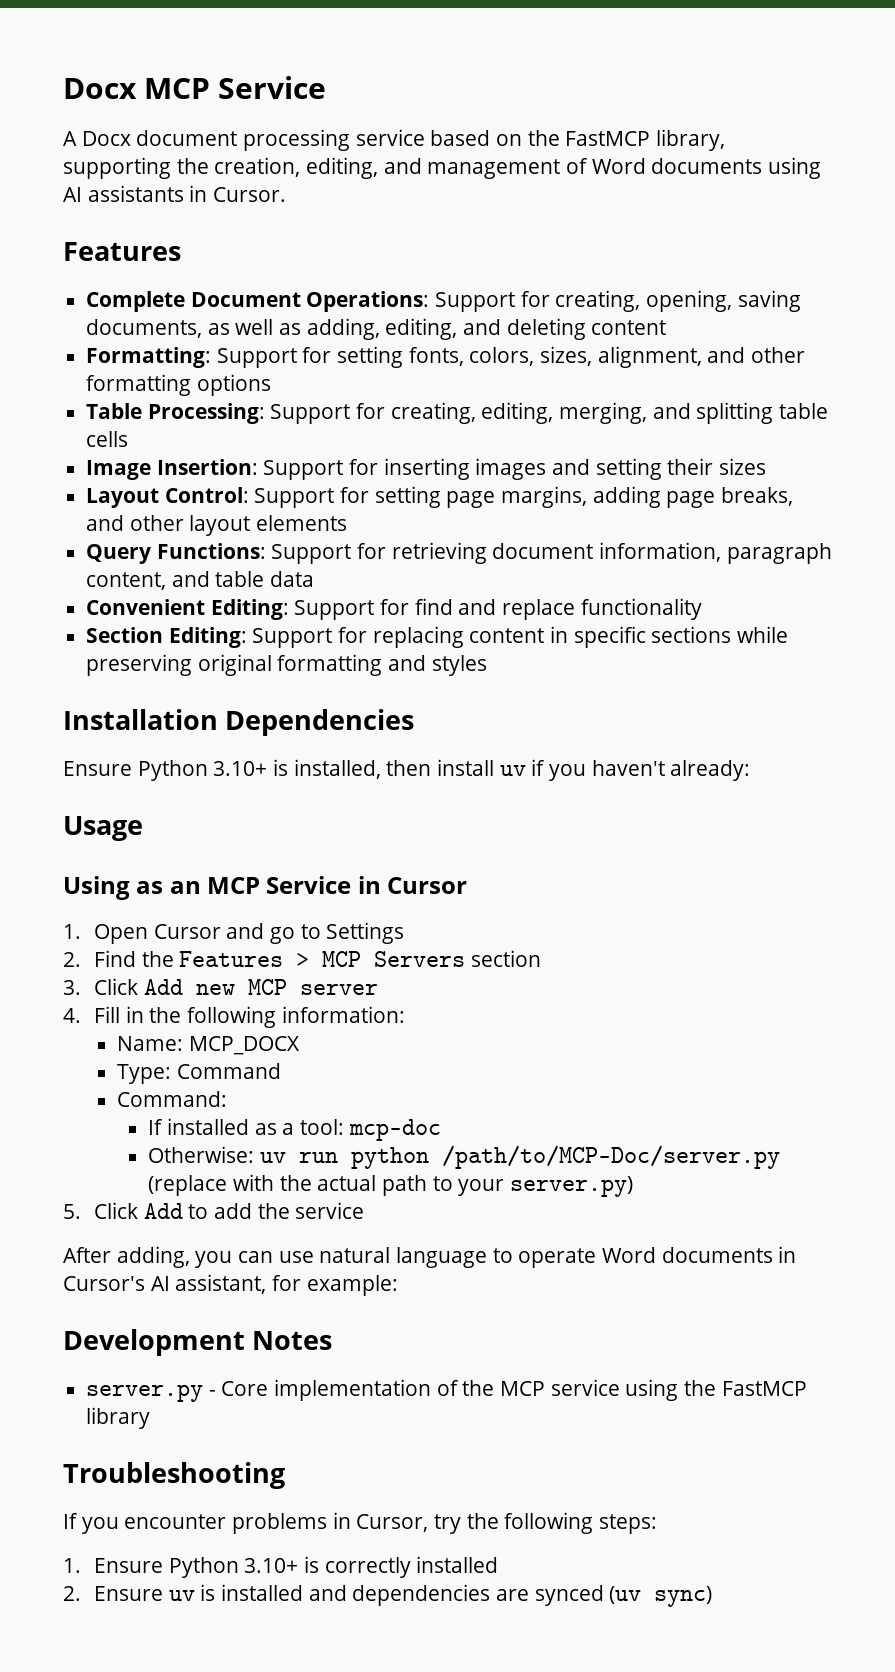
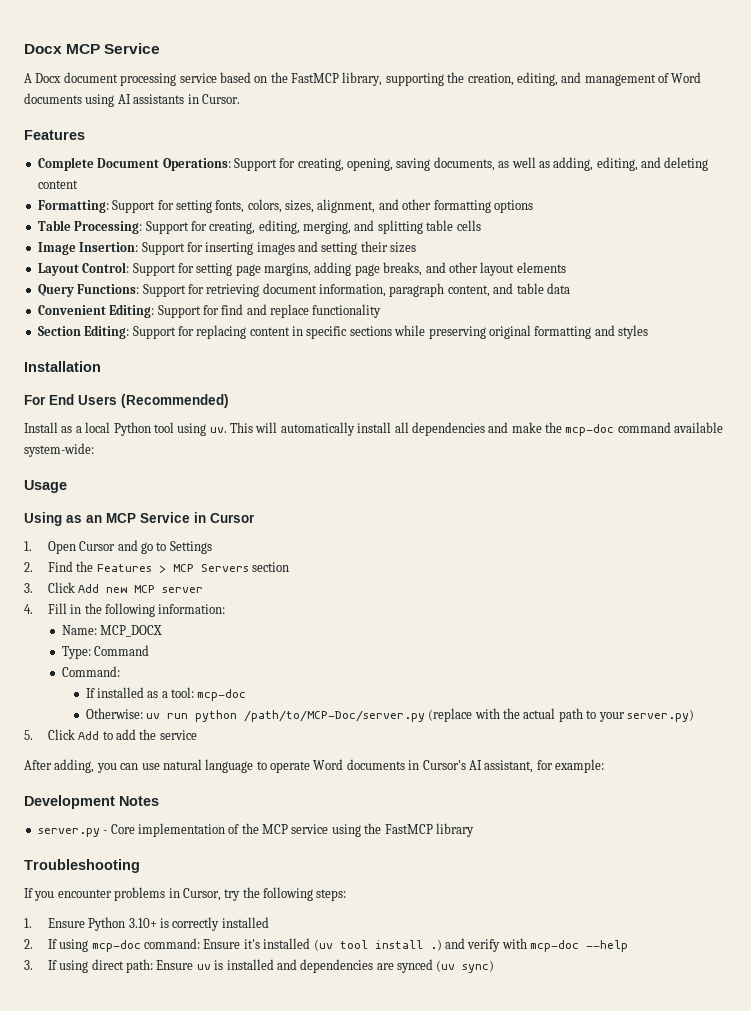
- Installation Dependencies
- Ensure Python 3.10+ is installed, then install uv if you haven't already:
+ Installation
+ For End Users (Recommended)
+ Install as a local Python tool using uv. This will automatically install all dependencies and make the mcp-doc command available system-wide:
- 2. Ensure uv is installed and dependencies are synced (uv sync)
+ 2. If using mcp-doc command: Ensure it's installed (uv tool install .) and verify with mcp-doc --help
+ 3. If using direct path: Ensure uv is installed and dependencies are synced (uv sync)

